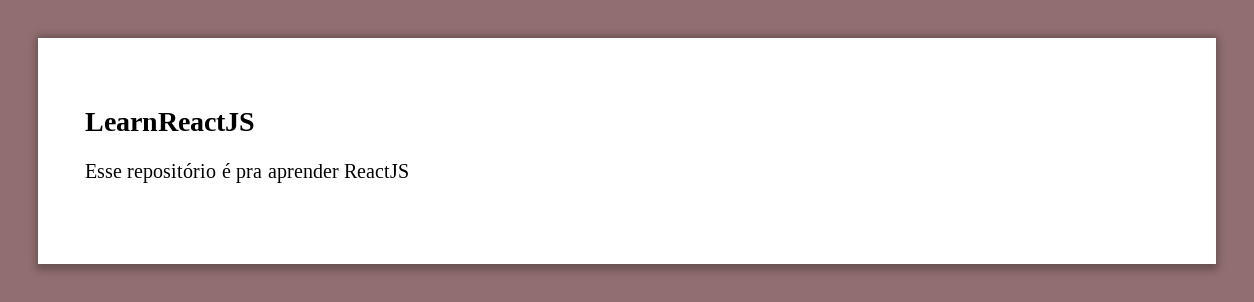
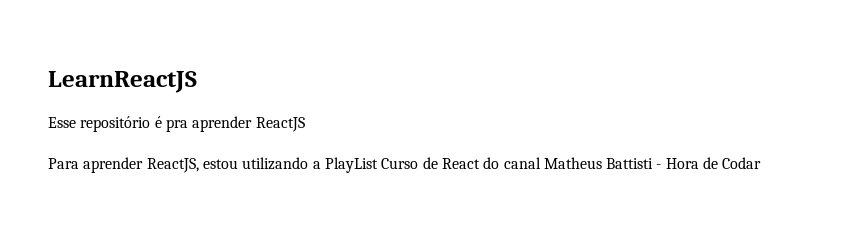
+ Para aprender ReactJS, estou utilizando a PlayList Curso de React do canal Matheus Battisti - Hora de Codar

